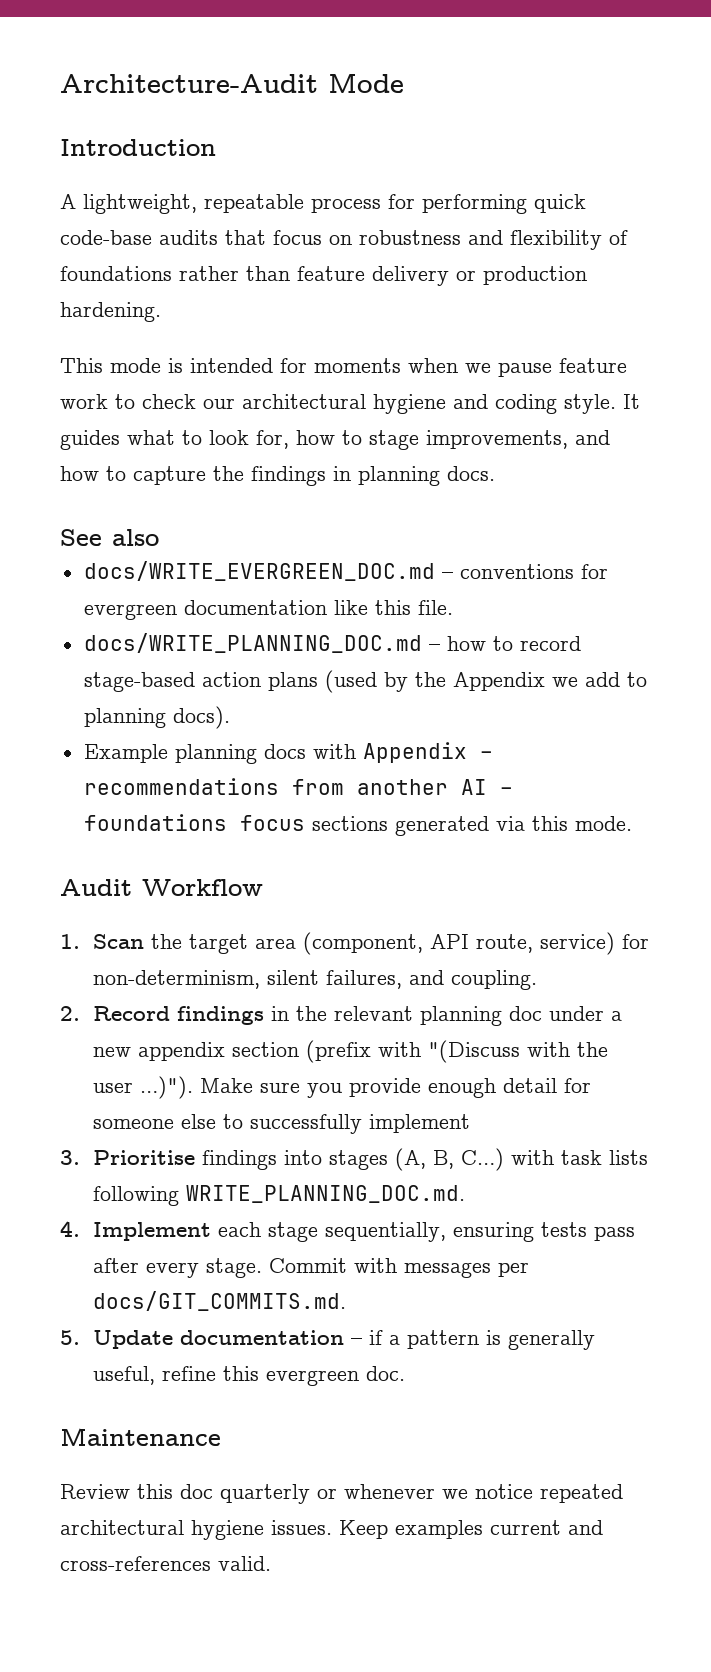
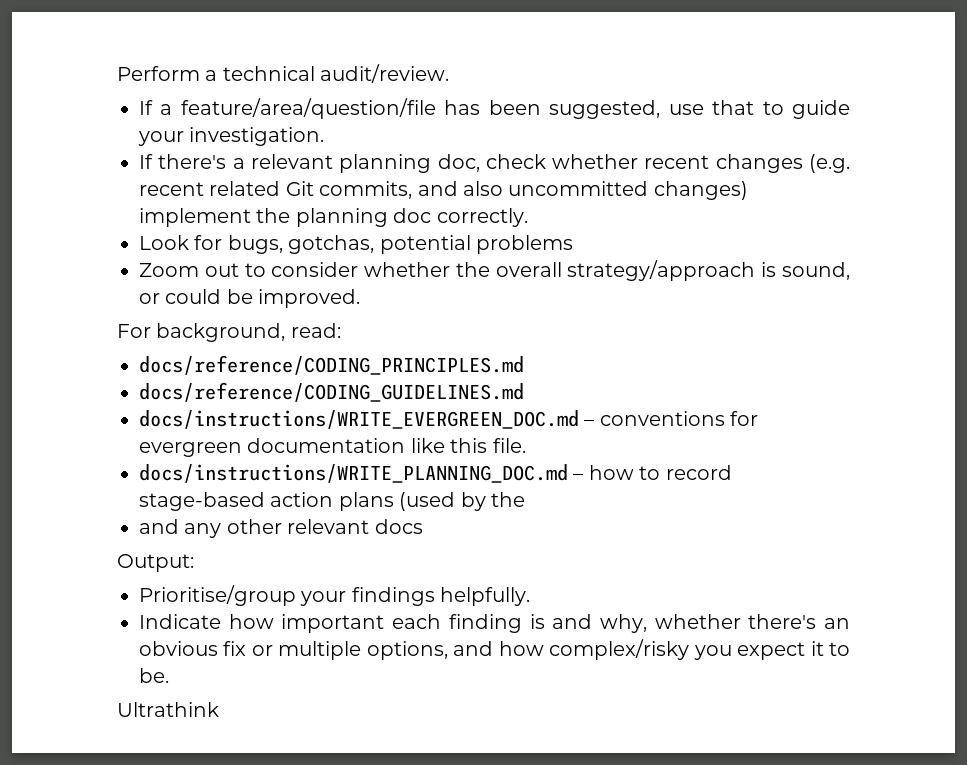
- Architecture‐Audit Mode
- Introduction
- A lightweight, repeatable process for performing quick code-base audits that focus on robustness and flexibility of foundations rather than feature delivery or production hardening.
- This mode is intended for moments when we pause feature work to check our architectural hygiene and coding style. It guides what to look for, how to stage improvements, and how to capture the findings in planning docs.
- See also
- docs/WRITE_EVERGREEN_DOC.md – conventions for evergreen documentation like this file.
+ Perform a technical audit/review.
+ If a feature/area/question/file has been suggested, use that to guide your investigation.
+ If there's a relevant planning doc, check whether recent changes (e.g. recent related Git commits, and also uncommitted changes) implement the planning doc correctly.
+ Look for bugs, gotchas, potential problems
+ Zoom out to consider whether the overall strategy/approach is sound, or could be improved.
+ For background, read:
+ docs/reference/CODING_PRINCIPLES.md
+ docs/reference/CODING_GUIDELINES.md
+ docs/instructions/WRITE_EVERGREEN_DOC.md – conventions for evergreen documentation like this file.
- docs/WRITE_PLANNING_DOC.md – how to record stage-based action plans (used by the Appendix we add to planning docs).
- Example planning docs with Appendix – recommendations from another AI – foundations focus sections generated via this mode.
- Audit Workflow
- 1. Scan the target area (component, API route, service) for non-determinism, silent failures, and coupling.
- 2. Record findings in the relevant planning doc under a new appendix section (prefix with "(Discuss with the user …)"). Make sure you provide enough detail for someone else to successfully implement
- 3. Prioritise findings into stages (A, B, C…) with task lists following WRITE_PLANNING_DOC.md.
- 4. Implement each stage sequentially, ensuring tests pass after every stage. Commit with messages per docs/GIT_COMMITS.md.
- 5. Update documentation – if a pattern is generally useful, refine this evergreen doc.
- Maintenance
- Review this doc quarterly or whenever we notice repeated architectural hygiene issues. Keep examples current and cross-references valid.
+ docs/instructions/WRITE_PLANNING_DOC.md – how to record stage-based action plans (used by the
+ and any other relevant docs
+ Output:
+ Prioritise/group your findings helpfully.
+ Indicate how important each finding is and why, whether there's an obvious fix or multiple options, and how complex/risky you expect it to be.
+ Ultrathink

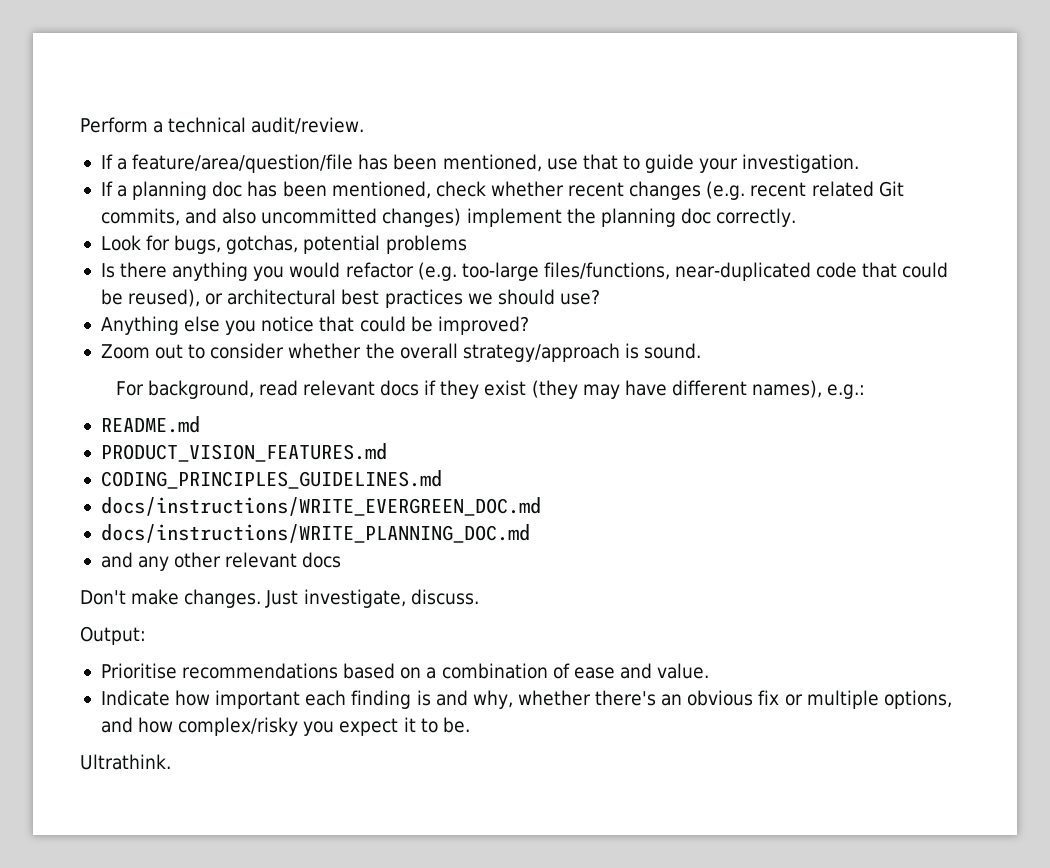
- If a feature/area/question/file has been suggested, use that to guide your investigation.
+ If a feature/area/question/file has been mentioned, use that to guide your investigation.
- If there's a relevant planning doc, check whether recent changes (e.g. recent related Git commits, and also uncommitted changes) implement the planning doc correctly.
+ If a planning doc has been mentioned, check whether recent changes (e.g. recent related Git commits, and also uncommitted changes) implement the planning doc correctly.
+ Is there anything you would refactor (e.g. too-large files/functions, near-duplicated code that could be reused), or architectural best practices we should use?
+ Anything else you notice that could be improved?
- Zoom out to consider whether the overall strategy/approach is sound, or could be improved.
- For background, read:
- docs/reference/CODING_PRINCIPLES.md
- docs/reference/CODING_GUIDELINES.md
- docs/instructions/WRITE_EVERGREEN_DOC.md – conventions for evergreen documentation like this file.
- docs/instructions/WRITE_PLANNING_DOC.md – how to record stage-based action plans (used by the
+ Zoom out to consider whether the overall strategy/approach is sound.
+ For background, read relevant docs if they exist (they may have different names), e.g.:
+ README.md
+ PRODUCT_VISION_FEATURES.md
+ CODING_PRINCIPLES_GUIDELINES.md
+ docs/instructions/WRITE_EVERGREEN_DOC.md
+ docs/instructions/WRITE_PLANNING_DOC.md
+ Don't make changes. Just investigate, discuss.
  Output:
- Prioritise/group your findings helpfully.
+ Prioritise recommendations based on a combination of ease and value.
- Ultrathink
+ Ultrathink.

